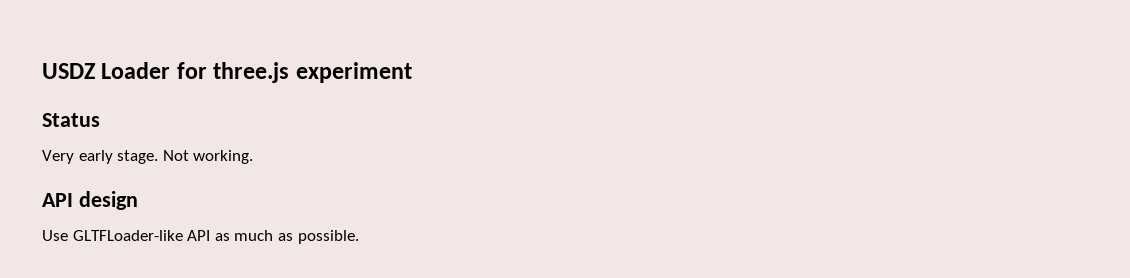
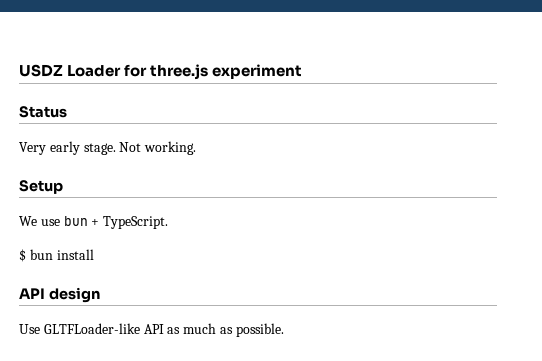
+ Setup
+ We use bun + TypeScript.
+ $ bun install

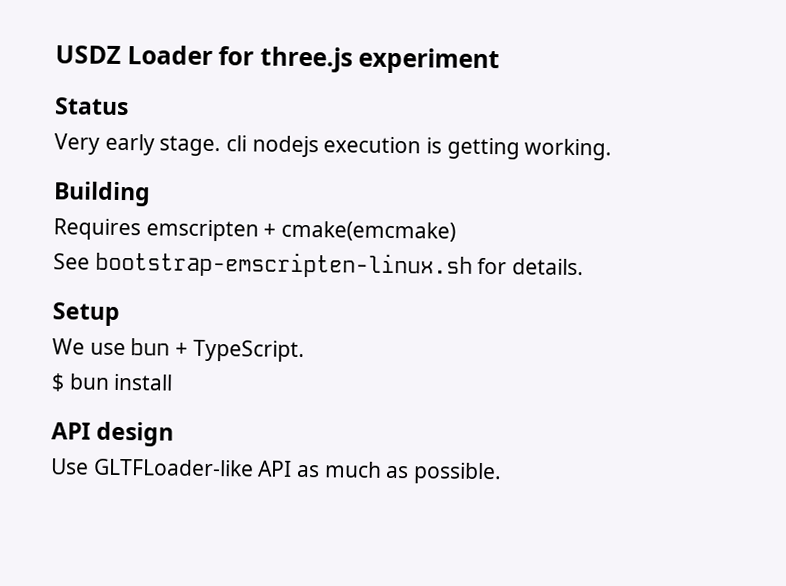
- Very early stage. Not working.
+ Very early stage. cli nodejs execution is getting working.
+ Building
+ Requires emscripten + cmake(emcmake)
+ See bootstrap-emscripten-linux.sh for details.

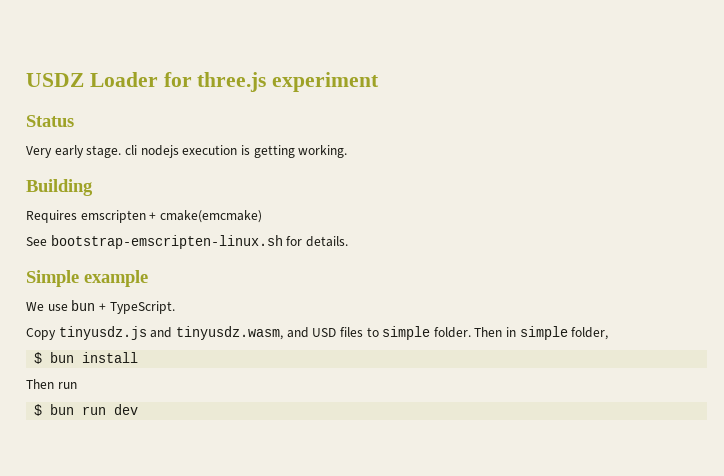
- Setup
+ Simple example
+ Copy tinyusdz.js and tinyusdz.wasm, and USD files to simple folder. Then in simple folder,
  $ bun install
- API design
- Use GLTFLoader-like API as much as possible.
+ Then run
+ $ bun run dev

